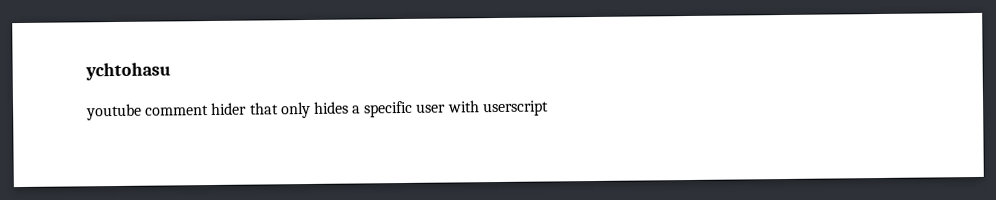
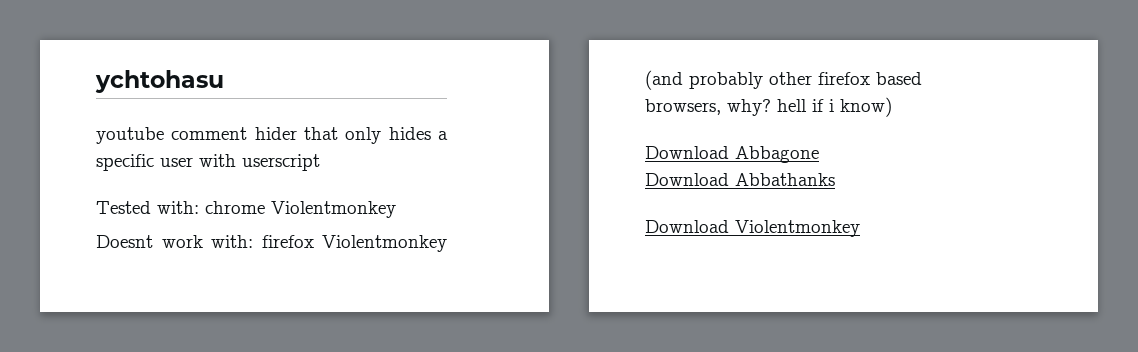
+ Tested with: chrome Violentmonkey
+ Doesnt work with: firefox Violentmonkey (and probably other firefox based browsers, why? hell if i know)
+ Download Abbagone
+ Download Abbathanks
+ Download Violentmonkey

